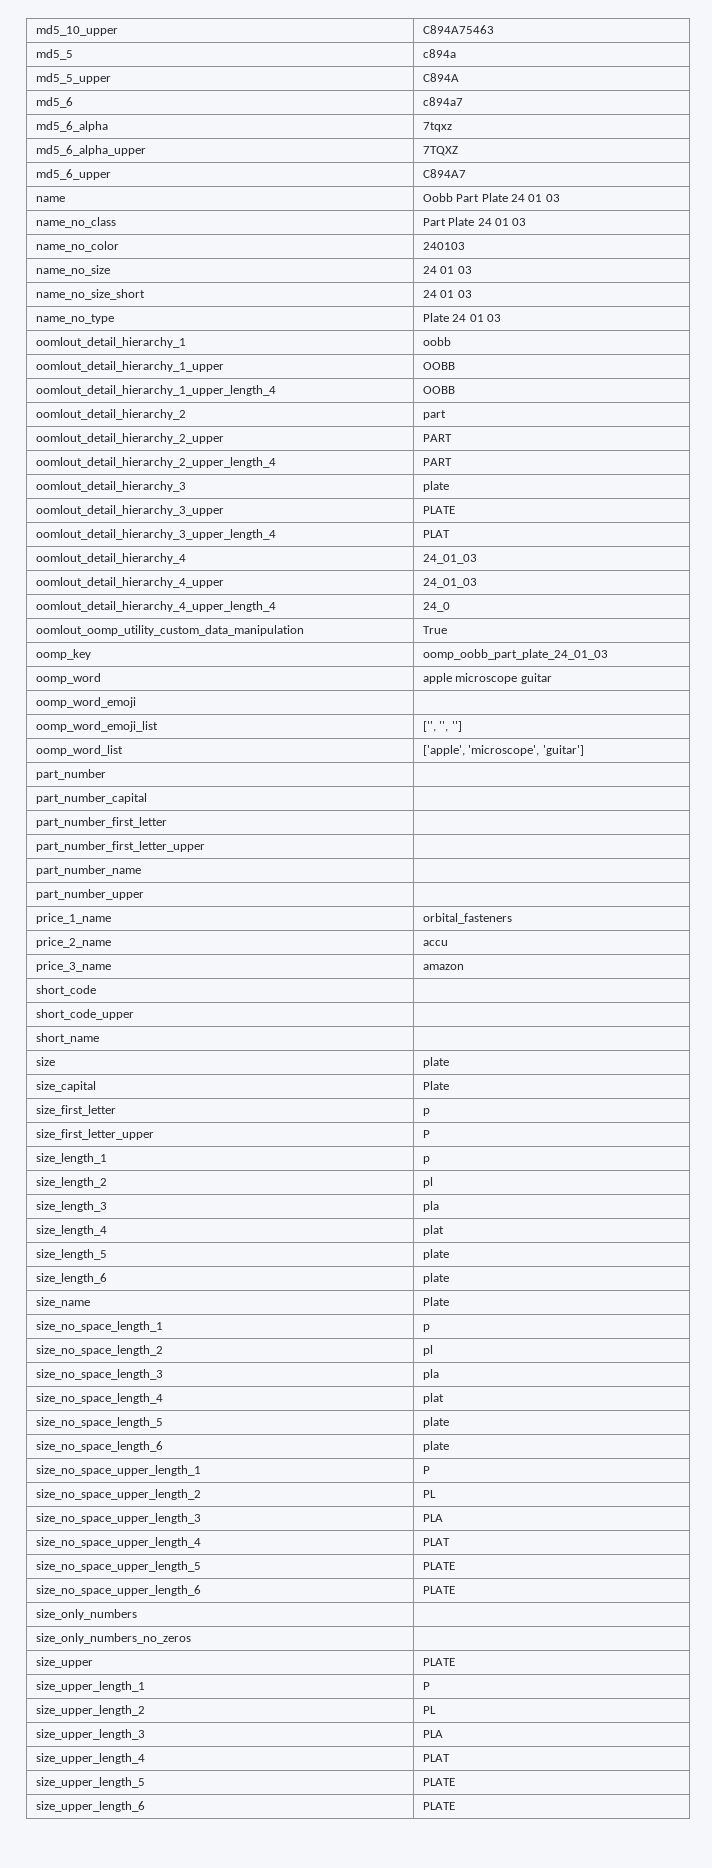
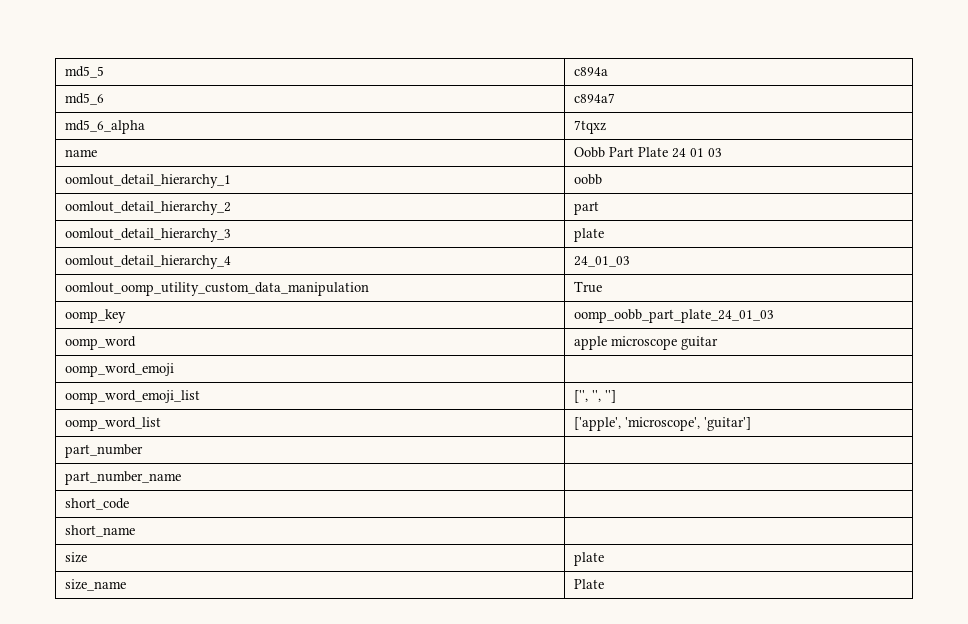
- md5_10_upper | C894A75463
- md5_5_upper | C894A
- md5_6_alpha_upper | 7TQXZ
- md5_6_upper | C894A7
- name_no_class | Part Plate 24 01 03
- name_no_color | 240103
- name_no_size | 24 01 03
- name_no_size_short | 24 01 03
- name_no_type | Plate 24 01 03
  oomlout_detail_hierarchy_1 | oobb
- oomlout_detail_hierarchy_1_upper | OOBB
- oomlout_detail_hierarchy_1_upper_length_4 | OOBB
  oomlout_detail_hierarchy_2 | part
- oomlout_detail_hierarchy_2_upper | PART
- oomlout_detail_hierarchy_2_upper_length_4 | PART
  oomlout_detail_hierarchy_3 | plate
- oomlout_detail_hierarchy_3_upper | PLATE
- oomlout_detail_hierarchy_3_upper_length_4 | PLAT
  oomlout_detail_hierarchy_4 | 24_01_03
- oomlout_detail_hierarchy_4_upper | 24_01_03
- oomlout_detail_hierarchy_4_upper_length_4 | 24_0
- part_number_capital |
- part_number_first_letter |
- part_number_first_letter_upper |
  part_number_name |
- part_number_upper |
- price_1_name | orbital_fasteners
- price_2_name | accu
- price_3_name | amazon
- short_code_upper |
- size_capital | Plate
- size_first_letter | p
- size_first_letter_upper | P
- size_length_1 | p
- size_length_2 | pl
- size_length_3 | pla
- size_length_4 | plat
- size_length_5 | plate
- size_length_6 | plate
  size_name | Plate
- size_no_space_length_1 | p
- size_no_space_length_2 | pl
- size_no_space_length_3 | pla
- size_no_space_length_4 | plat
- size_no_space_length_5 | plate
- size_no_space_length_6 | plate
- size_no_space_upper_length_1 | P
- size_no_space_upper_length_2 | PL
- size_no_space_upper_length_3 | PLA
- size_no_space_upper_length_4 | PLAT
- size_no_space_upper_length_5 | PLATE
- size_no_space_upper_length_6 | PLATE
- size_only_numbers |
- size_only_numbers_no_zeros |
- size_upper | PLATE
- size_upper_length_1 | P
- size_upper_length_2 | PL
- size_upper_length_3 | PLA
- size_upper_length_4 | PLAT
- size_upper_length_5 | PLATE
- size_upper_length_6 | PLATE

